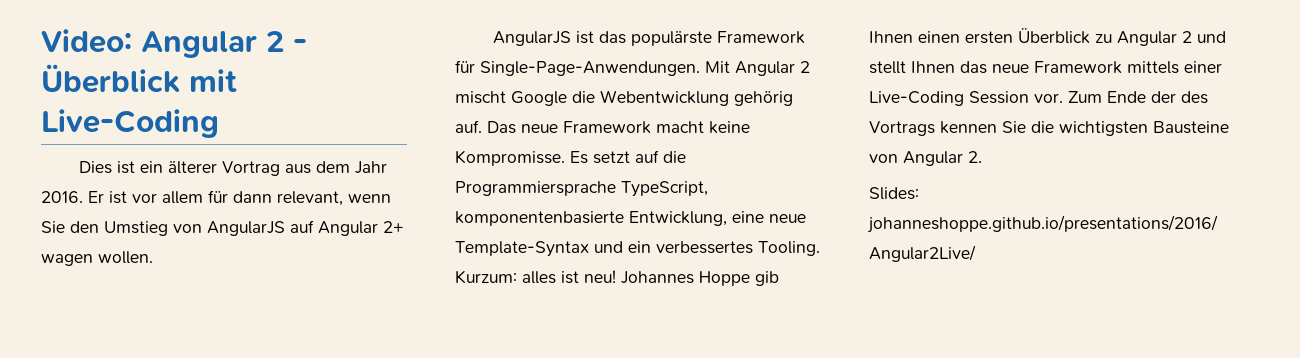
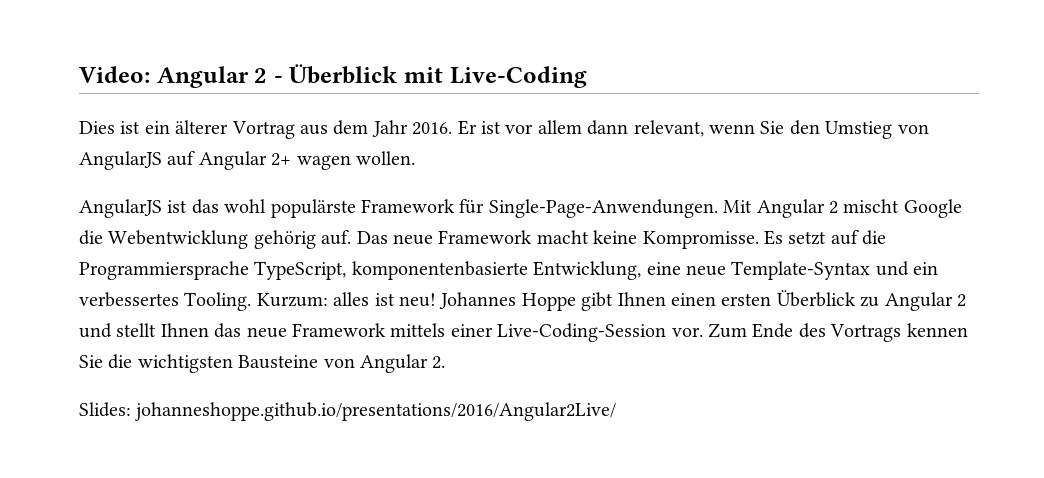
- Er ist vor allem für dann relevant, wenn Sie den Umstieg von AngularJS auf Angular 2+ wagen wollen.
+ Er ist vor allem dann relevant, wenn Sie den Umstieg von AngularJS auf Angular 2+ wagen wollen.
- AngularJS ist das populärste Framework für Single-Page-Anwendungen.
+ AngularJS ist das wohl populärste Framework für Single-Page-Anwendungen.
- Johannes Hoppe gib Ihnen einen ersten Überblick zu Angular 2 und stellt Ihnen das neue Framework mittels einer Live-Coding Session vor.
+ Johannes Hoppe gibt Ihnen einen ersten Überblick zu Angular 2 und stellt Ihnen das neue Framework mittels einer Live-Coding-Session vor.
- Zum Ende der des Vortrags kennen Sie die wichtigsten Bausteine von Angular 2.
+ Zum Ende des Vortrags kennen Sie die wichtigsten Bausteine von Angular 2.

